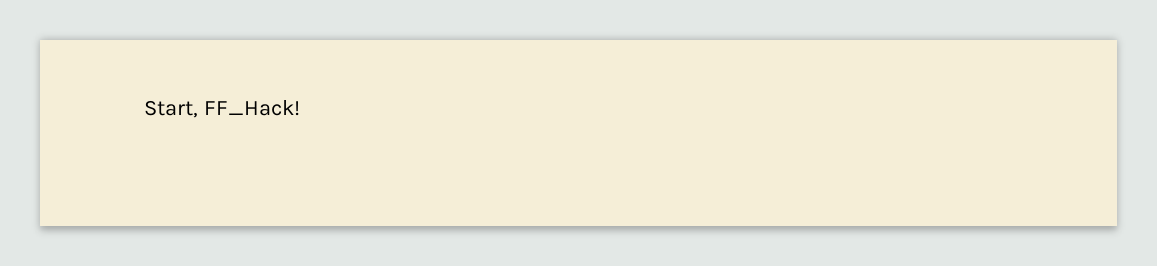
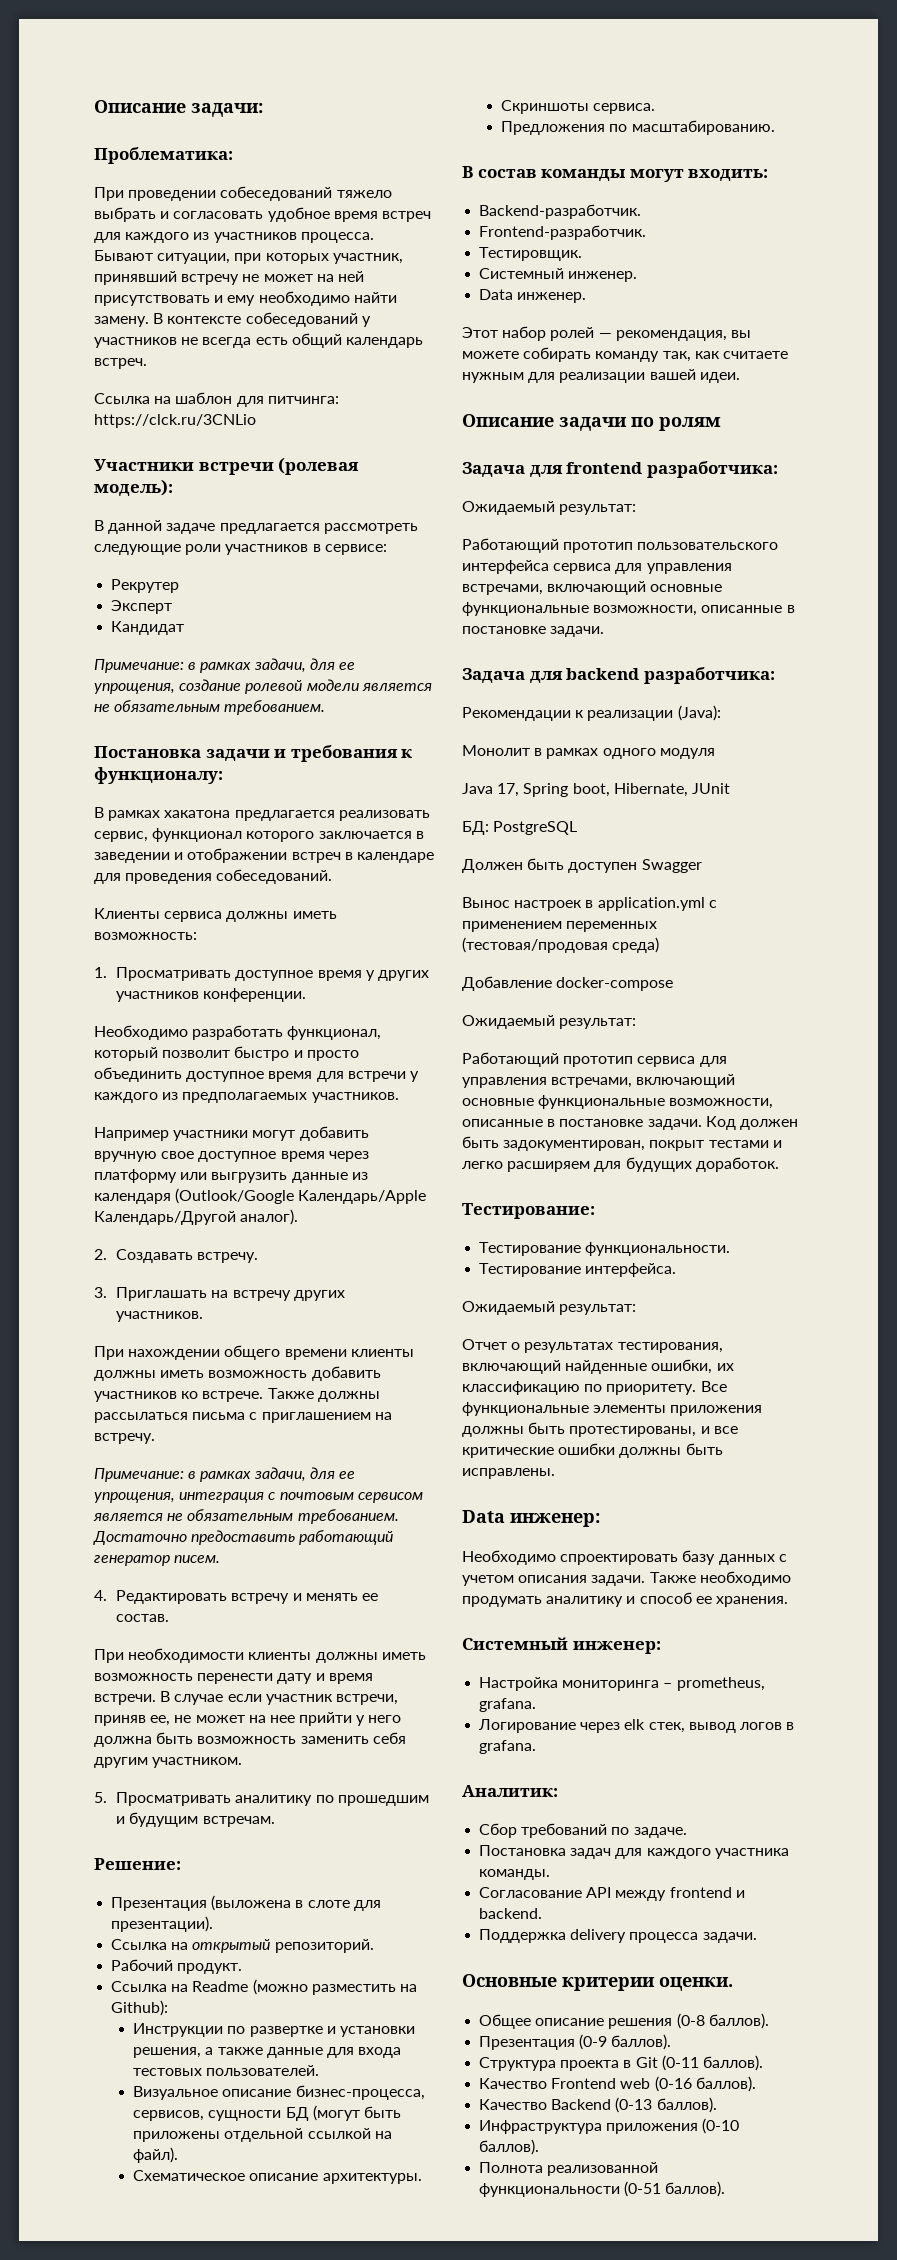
- Start, FF_Hack!
+ Описание задачи:
+ Проблематика:
+ При проведении собеседований тяжело выбрать и согласовать удобное время встреч для каждого из участников процесса. Бывают ситуации, при которых участник, принявший встречу не может на ней присутствовать и ему необходимо найти замену. В контексте собеседований у участников не всегда есть общий календарь встреч.
+ Ссылка на шаблон для питчинга: https://clck.ru/3CNLio
+ Участники встречи (ролевая модель):
+ В данной задаче предлагается рассмотреть следующие роли участников в сервисе:
+ Рекрутер
+ Эксперт
+ Кандидат
+ Примечание: в рамках задачи, для ее упрощения, создание ролевой модели является не обязательным требованием.
+ Постановка задачи и требования к функционалу:
+ В рамках хакатона предлагается реализовать сервис, функционал которого заключается в заведении и отображении встреч в календаре для проведения собеседований.
+ Клиенты сервиса должны иметь возможность:
+ 1. Просматривать доступное время у других участников конференции.
+ Необходимо разработать функционал, который позволит быстро и просто объединить доступное время для встречи у каждого из предполагаемых участников.
+ Например участники могут добавить вручную свое доступное время через платформу или выгрузить данные из календаря (Outlook/Google Календарь/Apple Календарь/Другой аналог).
+ 2. Создавать встречу.
+ 3. Приглашать на встречу других участников.
+ При нахождении общего времени клиенты должны иметь возможность добавить участников ко встрече. Также должны рассылаться письма с приглашением на встречу.
+ Примечание: в рамках задачи, для ее упрощения, интеграция с почтовым сервисом является не обязательным требованием. Достаточно предоставить работающий генератор писем.
+ 4. Редактировать встречу и менять ее состав.
+ При необходимости клиенты должны иметь возможность перенести дату и время встречи. В случае если участник встречи, приняв ее, не может на нее прийти у него должна быть возможность заменить себя другим участником.
+ 5. Просматривать аналитику по прошедшим и будущим встречам.
+ Решение:
+ Презентация (выложена в слоте для презентации).
+ Ссылка на открытый репозиторий.
+ Рабочий продукт.
+ Ссылка на Readme (можно разместить на Github):
+ Инструкции по развертке и установки решения, а также данные для входа тестовых пользователей.
+ Визуальное описание бизнес-процесса, сервисов, сущности БД (могут быть приложены отдельной ссылкой на файл).
+ Схематическое описание архитектуры.
+ Скриншоты сервиса.
+ Предложения по масштабированию.
+ В состав команды могут входить:
+ Backend-разработчик.
+ Frontend-разработчик.
+ Тестировщик.
+ Системный инженер.
+ Data инженер.
+ Этот набор ролей — рекомендация, вы можете собирать команду так, как считаете нужным для реализации вашей идеи.
+ Описание задачи по ролям
+ Задача для frontend разработчика:
+ Ожидаемый результат:
+ Работающий прототип пользовательского интерфейса сервиса для управления встречами, включающий основные функциональные возможности, описанные в постановке задачи.
+ Задача для backend разработчика:
+ Рекомендации к реализации (Java):
+ Монолит в рамках одного модуля
+ Java 17, Spring boot, Hibernate, JUnit
+ БД: PostgreSQL
+ Должен быть доступен Swagger
+ Вынос настроек в application.yml с применением переменных (тестовая/продовая среда)
+ Добавление docker-compose
+ Ожидаемый результат:
+ Работающий прототип сервиса для управления встречами, включающий основные функциональные возможности, описанные в постановке задачи. Код должен быть задокументирован, покрыт тестами и легко расширяем для будущих доработок.
+ Тестирование:
+ Тестирование функциональности.
+ Тестирование интерфейса.
+ Ожидаемый результат:
+ Отчет о результатах тестирования, включающий найденные ошибки, их классификацию по приоритету. Все функциональные элементы приложения должны быть протестированы, и все критические ошибки должны быть исправлены.
+ Data инженер:
+ Необходимо спроектировать базу данных с учетом описания задачи. Также необходимо продумать аналитику и способ ее хранения.
+ Системный инженер:
+ Настройка мониторинга – prometheus, grafana.
+ Логирование через elk стек, вывод логов в grafana.
+ Аналитик:
+ Сбор требований по задаче.
+ Постановка задач для каждого участника команды.
+ Согласование API между frontend и backend.
+ Поддержка delivery процесса задачи.
+ Основные критерии оценки.
+ Общее описание решения (0-8 баллов).
+ Презентация (0-9 баллов).
+ Структура проекта в Git (0-11 баллов).
+ Качество Frontend web (0-16 баллов).
+ Качество Backend (0-13 баллов).
+ Инфраструктура приложения (0-10 баллов).
+ Полнота реализованной функциональности (0-51 баллов).

